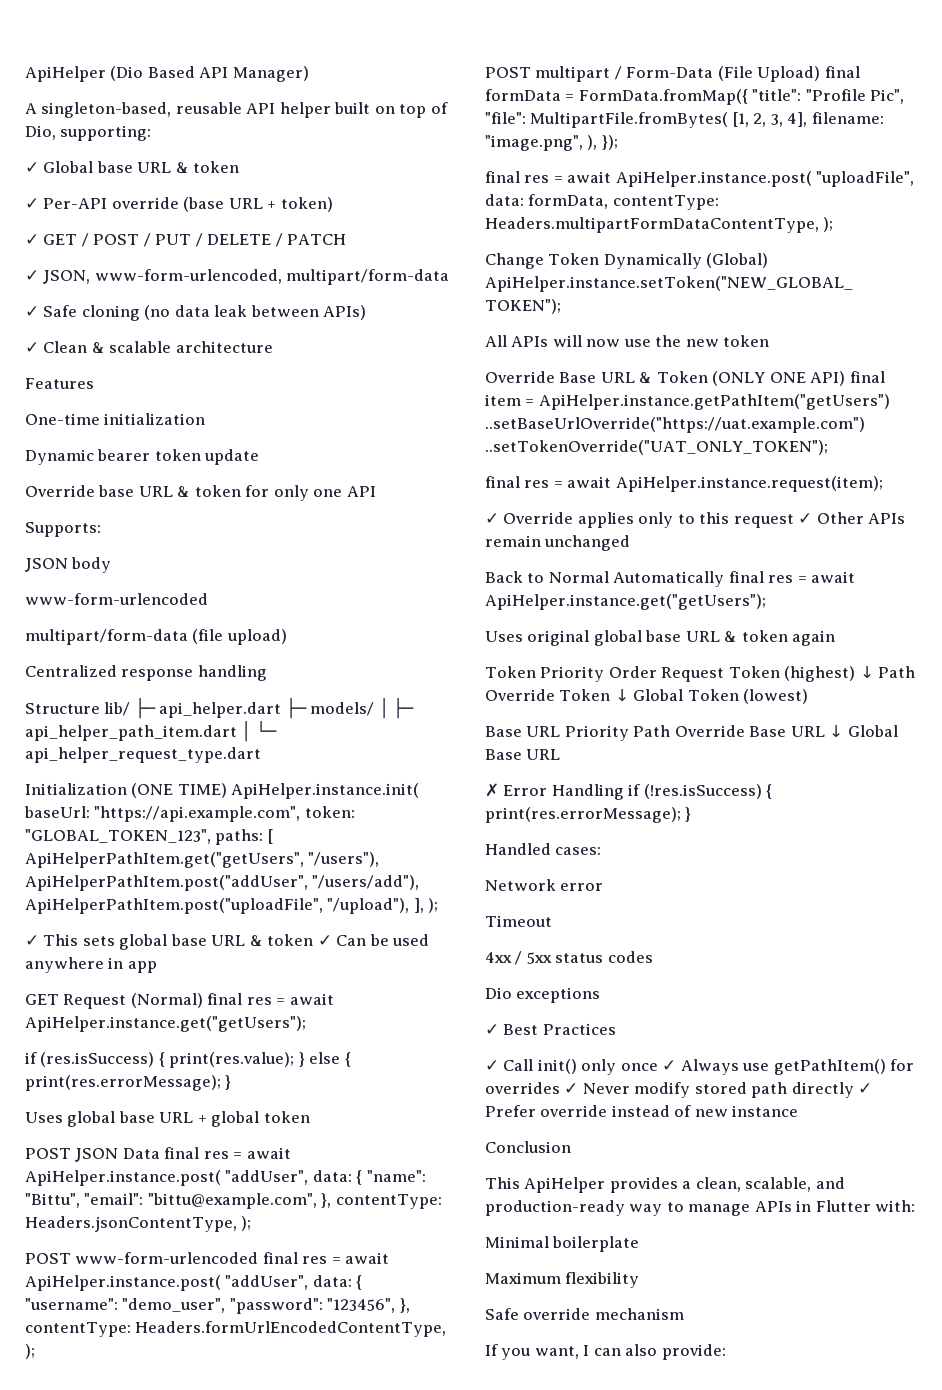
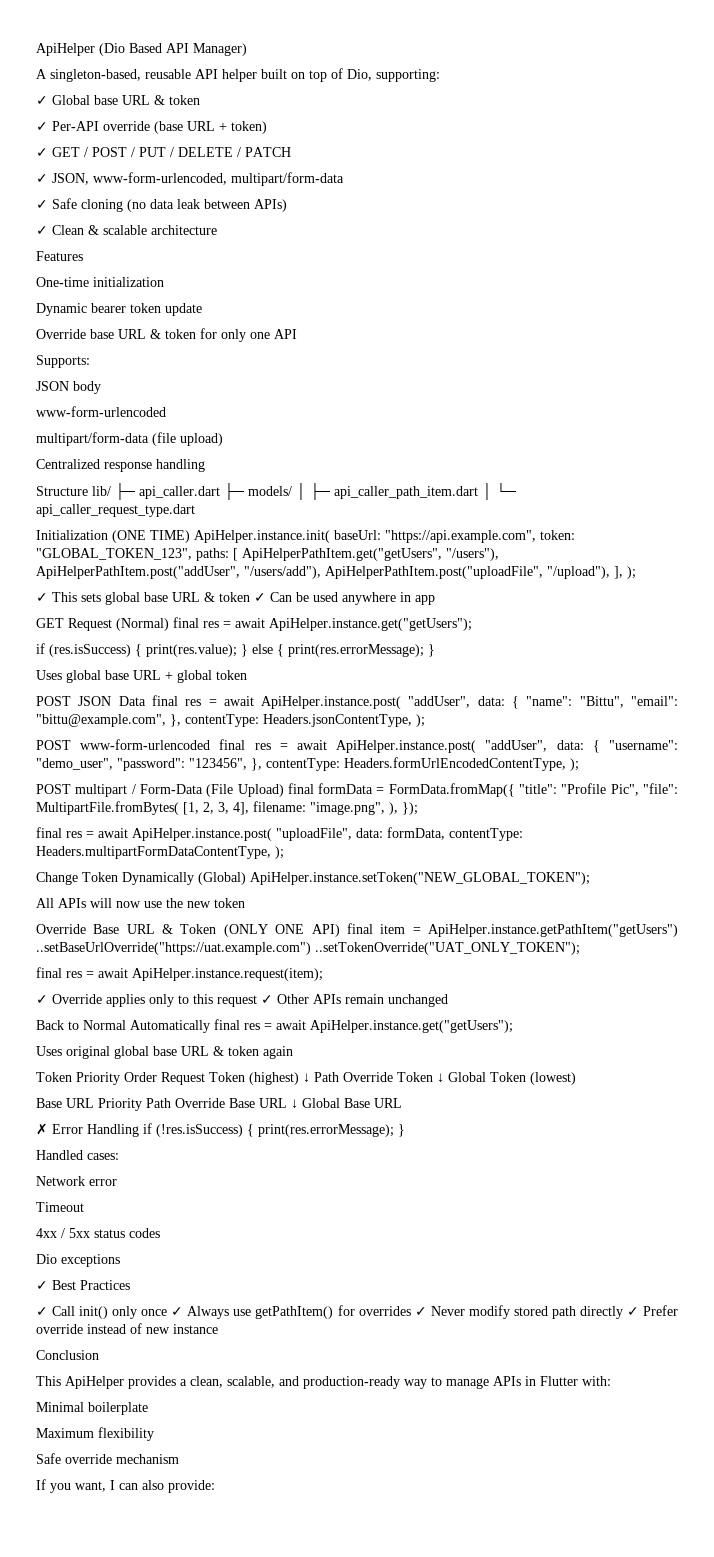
- Structure lib/ ├─ api_helper.dart ├─ models/ │ ├─ api_helper_path_item.dart │ └─ api_helper_request_type.dart
+ Structure lib/ ├─ api_caller.dart ├─ models/ │ ├─ api_caller_path_item.dart │ └─ api_caller_request_type.dart

